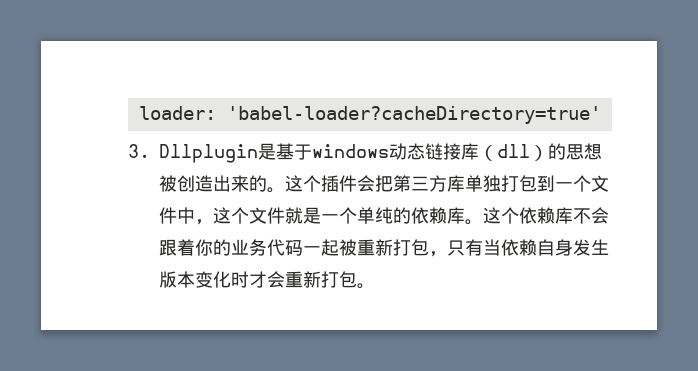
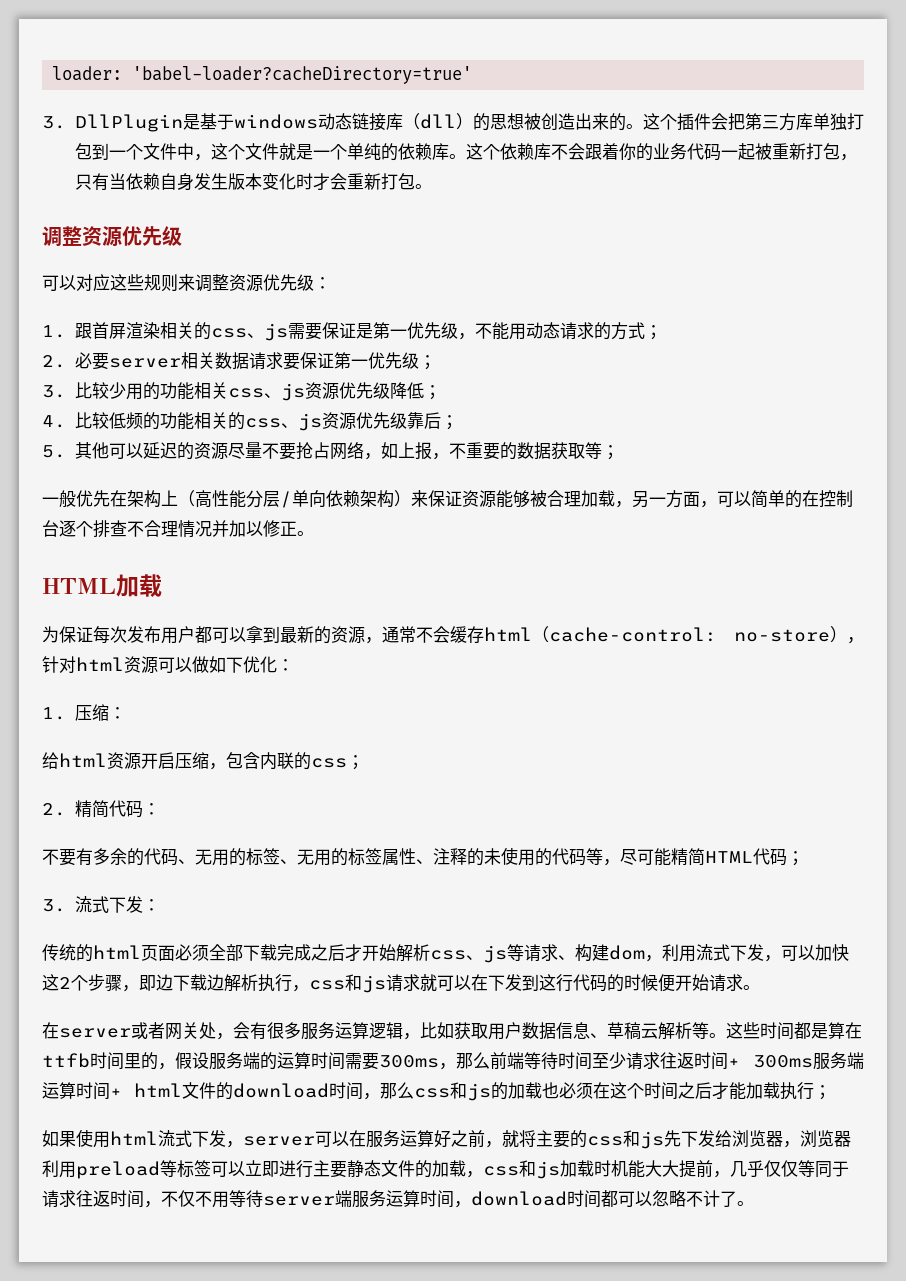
- 3. Dllplugin是基于windows动态链接库（dll）的思想被创造出来的。
+ 3. DllPlugin是基于windows动态链接库（dll）的思想被创造出来的。
  这个依赖库不会跟着你的业务代码一起被重新打包，只有当依赖自身发生版本变化时才会重新打包。
+ 调整资源优先级
+ 可以对应这些规则来调整资源优先级：
+ 1.跟首屏渲染相关的css、js需要保证是第一优先级，不能用动态请求的方式；
+ 2.必要server相关数据请求要保证第一优先级；
+ 3.比较少用的功能相关css、js资源优先级降低；
+ 4.比较低频的功能相关的css、js资源优先级靠后；
+ 5.其他可以延迟的资源尽量不要抢占网络，如上报，不重要的数据获取等；
+ 一般优先在架构上（高性能分层/单向依赖架构）来保证资源能够被合理加载，另一方面，可以简单的在控制台逐个排查不合理情况并加以修正。
+ HTML加载
+ 为保证每次发布用户都可以拿到最新的资源，通常不会缓存html（cache-control: no-store），针对html资源可以做如下优化：
+ 1.压缩：
+ 给html资源开启压缩，包含内联的css；
+ 2.精简代码：
+ 不要有多余的代码、无用的标签、无用的标签属性、注释的未使用的代码等，尽可能精简HTML代码；
+ 3.流式下发：
+ 传统的html页面必须全部下载完成之后才开始解析css、js等请求、构建dom，利用流式下发，可以加快这2个步骤，即边下载边解析执行，css和js请求就可以在下发到这行代码的时候便开始请求。
+ 在server或者网关处，会有很多服务运算逻辑，比如获取用户数据信息、草稿云解析等。这些时间都是算在ttfb时间里的，假设服务端的运算时间需要300ms，那么前端等待时间至少请求往返时间+ 300ms服务端运算时间+ html文件的download时间，那么css和js的加载也必须在这个时间之后才能加载执行；
+ 如果使用html流式下发，server可以在服务运算好之前，就将主要的css和js先下发给浏览器，浏览器利用preload等标签可以立即进行主要静态文件的加载，css和js加载时机能大大提前，几乎仅仅等同于请求往返时间，不仅不用等待server端服务运算时间，download时间都可以忽略不计了。

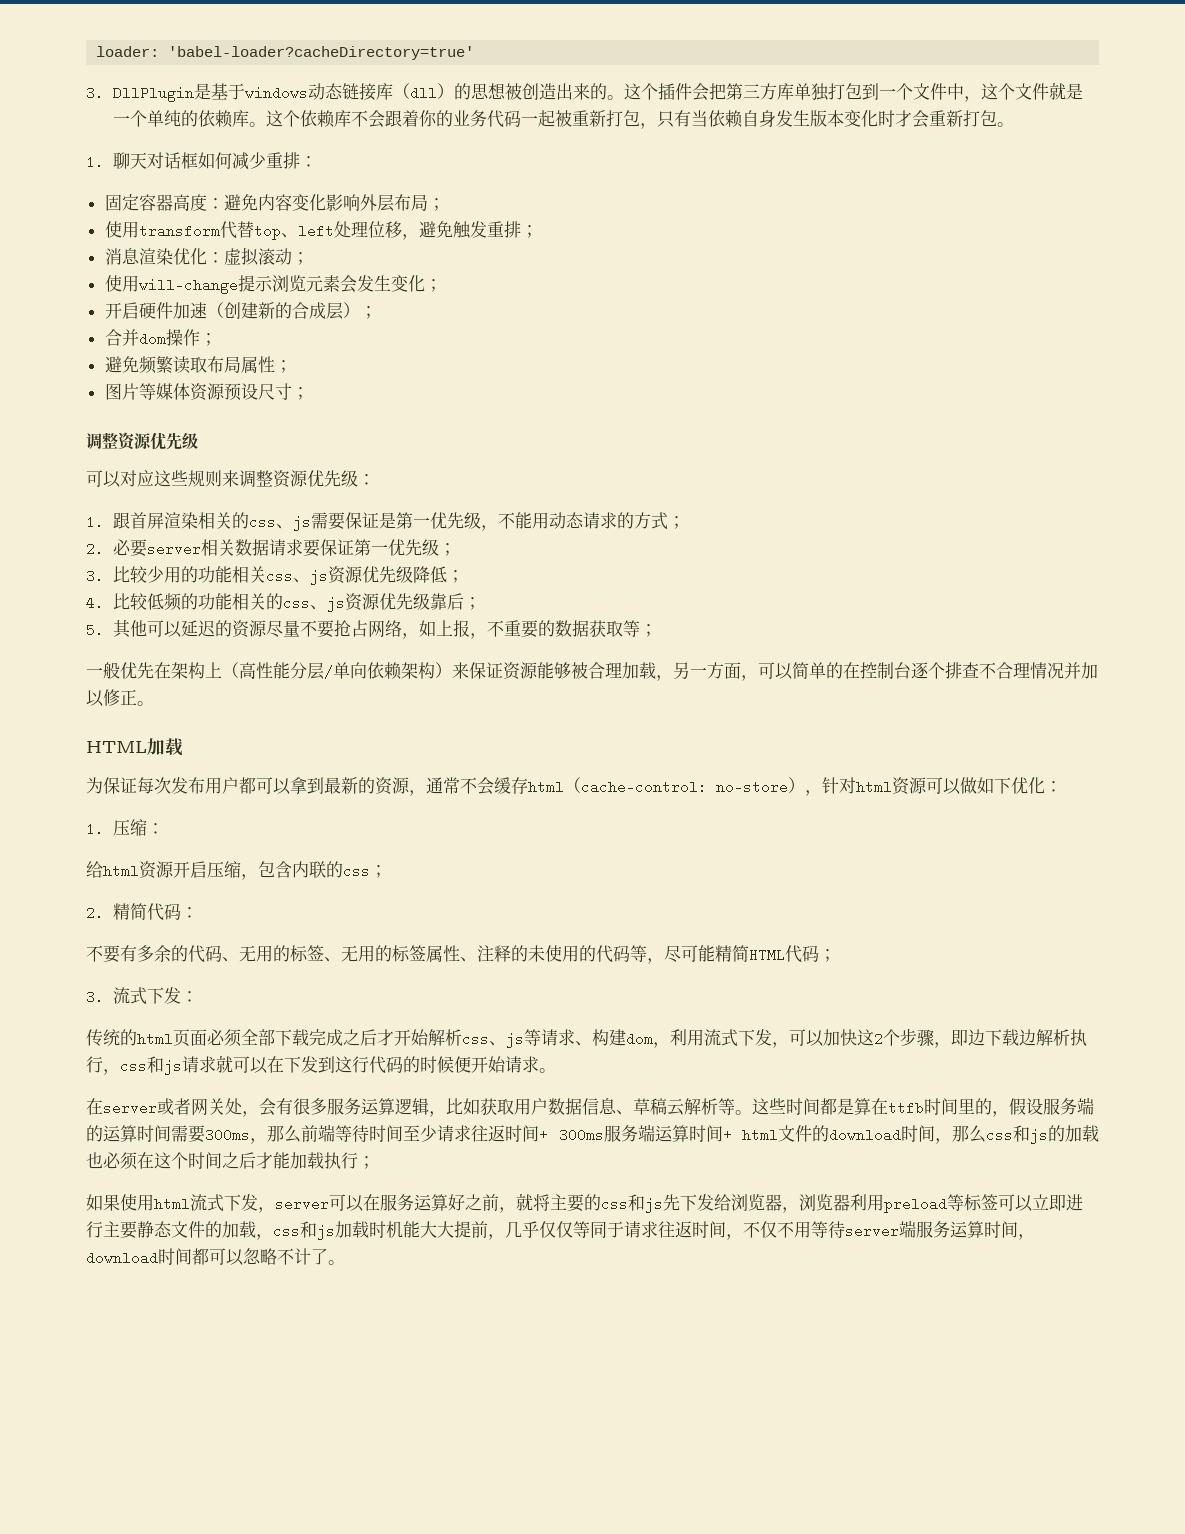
+ 1.聊天对话框如何减少重排：
+ 固定容器高度：避免内容变化影响外层布局；
+ 使用transform代替top、left处理位移，避免触发重排；
+ 消息渲染优化：虚拟滚动；
+ 使用will-change提示浏览元素会发生变化；
+ 开启硬件加速（创建新的合成层）；
+ 合并dom操作；
+ 避免频繁读取布局属性；
+ 图片等媒体资源预设尺寸；

